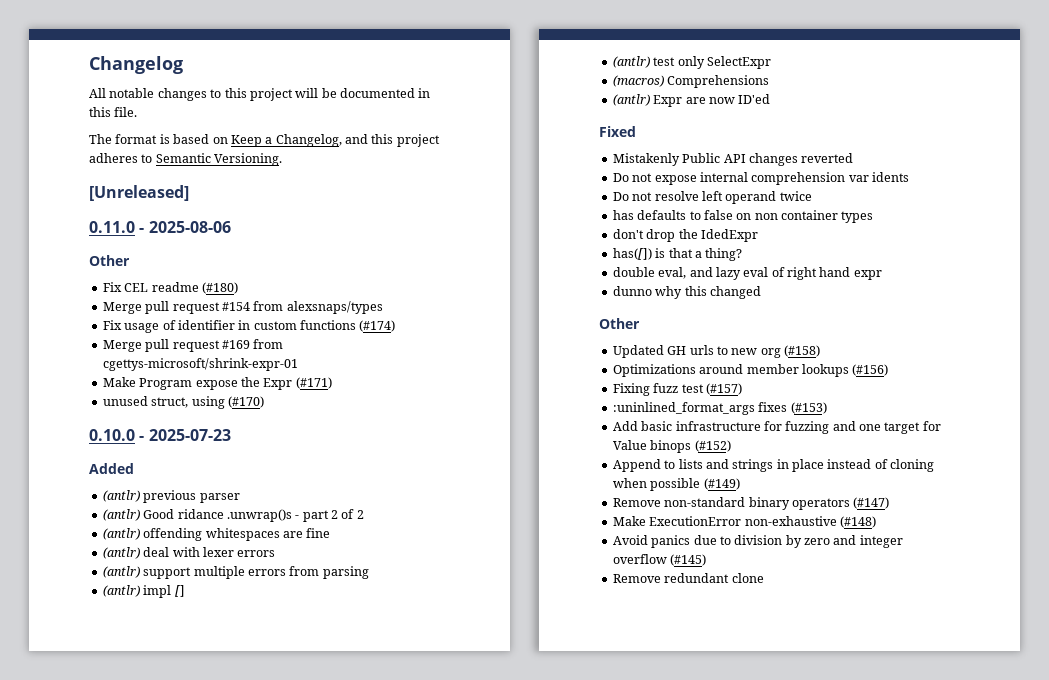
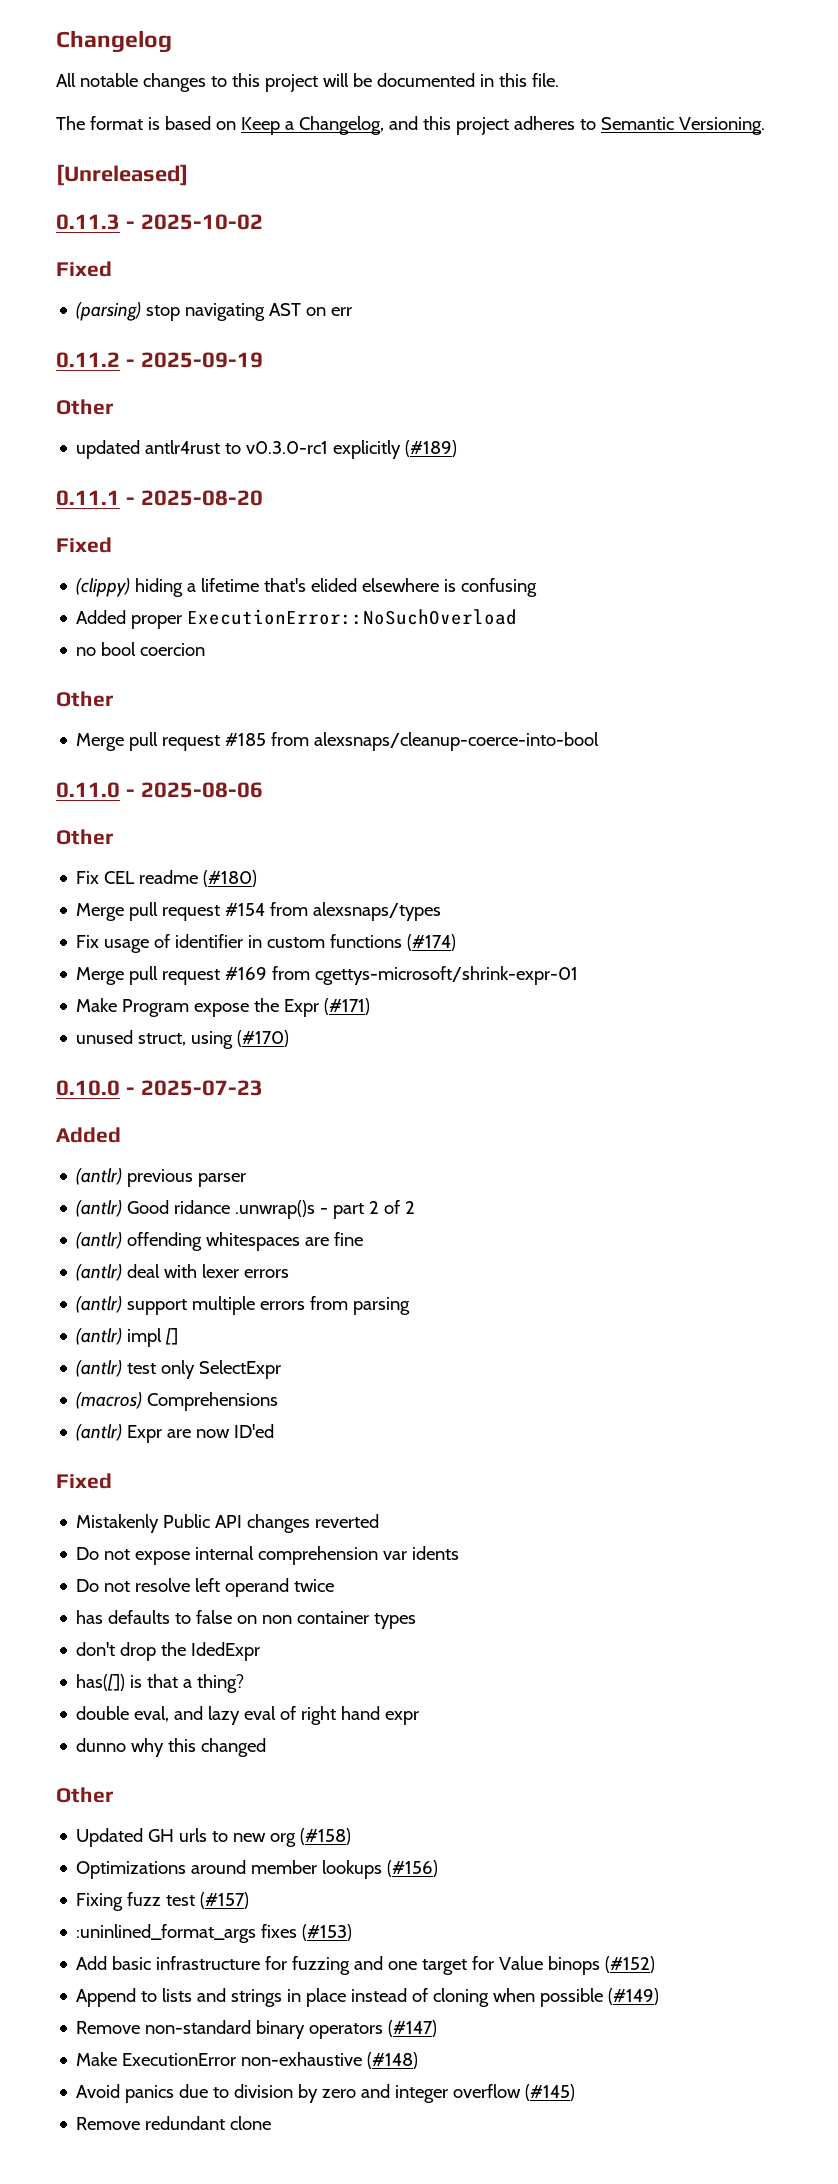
+ 0.11.3 - 2025-10-02
+ Fixed
+ (parsing) stop navigating AST on err
+ 0.11.2 - 2025-09-19
+ Other
+ updated antlr4rust to v0.3.0-rc1 explicitly (#189)
+ 0.11.1 - 2025-08-20
+ Fixed
+ (clippy) hiding a lifetime that's elided elsewhere is confusing
+ Added proper ExecutionError::NoSuchOverload
+ no bool coercion
+ Other
+ Merge pull request #185 from alexsnaps/cleanup-coerce-into-bool

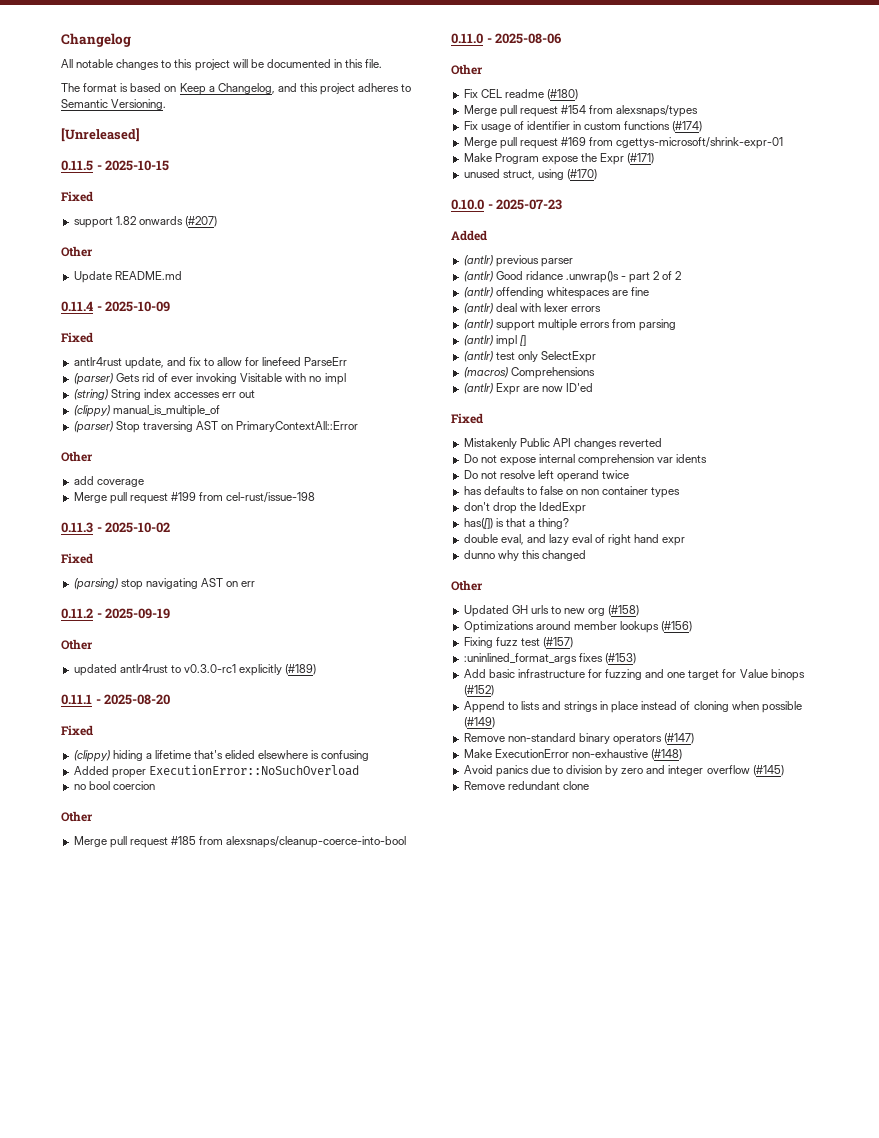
+ 0.11.5 - 2025-10-15
+ Fixed
+ support 1.82 onwards (#207)
+ Other
+ Update README.md
+ 0.11.4 - 2025-10-09
+ Fixed
+ antlr4rust update, and fix to allow for linefeed ParseErr
+ (parser) Gets rid of ever invoking Visitable with no impl
+ (string) String index accesses err out
+ (clippy) manual_is_multiple_of
+ (parser) Stop traversing AST on PrimaryContextAll::Error
+ Other
+ add coverage
+ Merge pull request #199 from cel-rust/issue-198

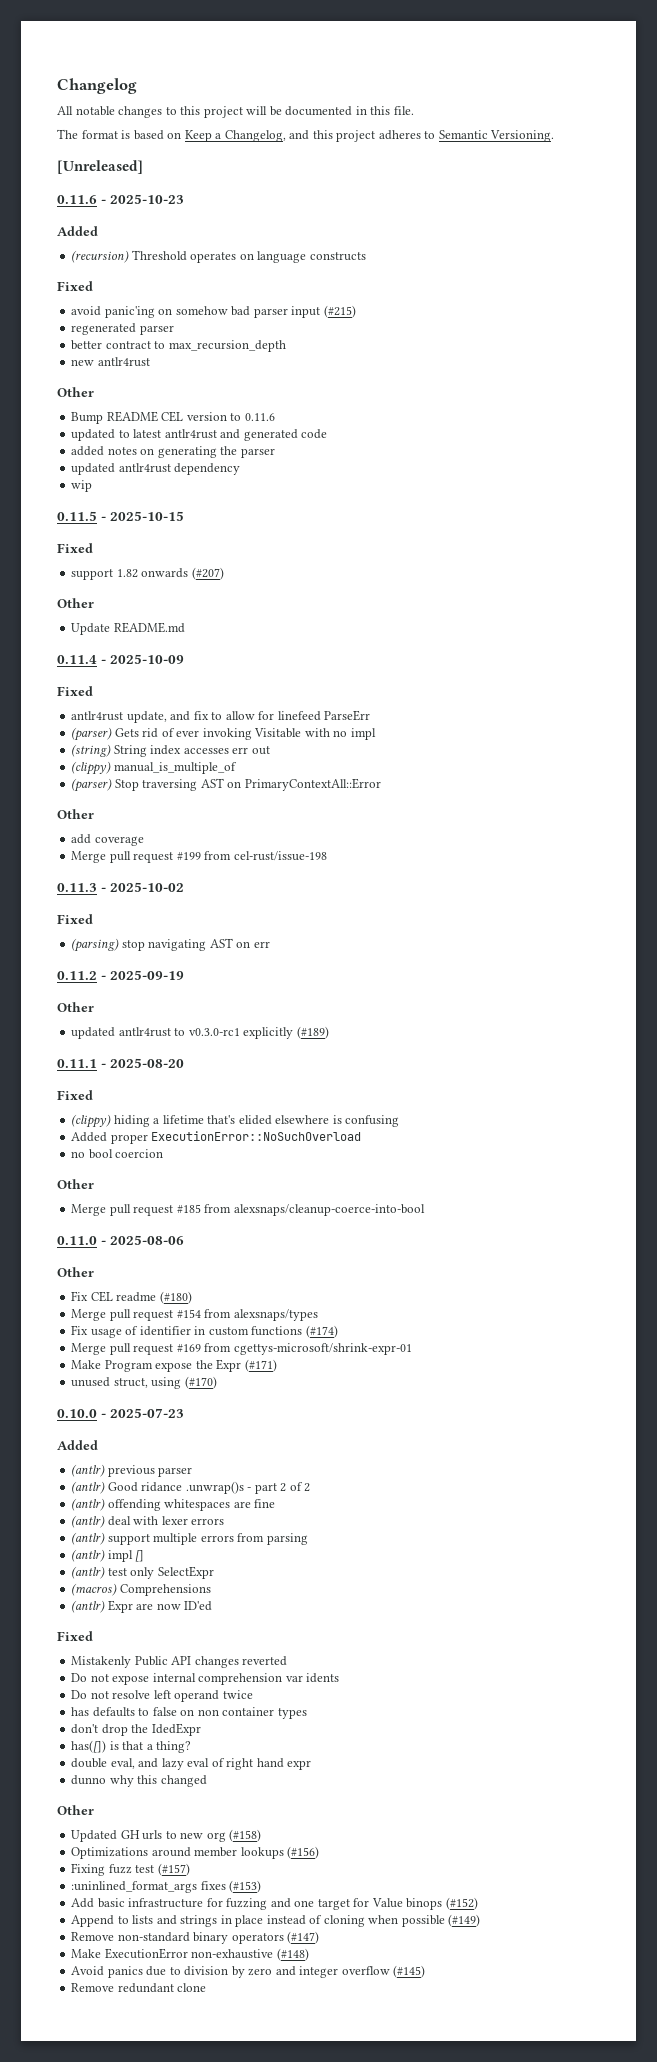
+ 0.11.6 - 2025-10-23
+ Added
+ (recursion) Threshold operates on language constructs
+ Fixed
+ avoid panic'ing on somehow bad parser input (#215)
+ regenerated parser
+ better contract to max_recursion_depth
+ new antlr4rust
+ Other
+ Bump README CEL version to 0.11.6
+ updated to latest antlr4rust and generated code
+ added notes on generating the parser
+ updated antlr4rust dependency
+ wip

